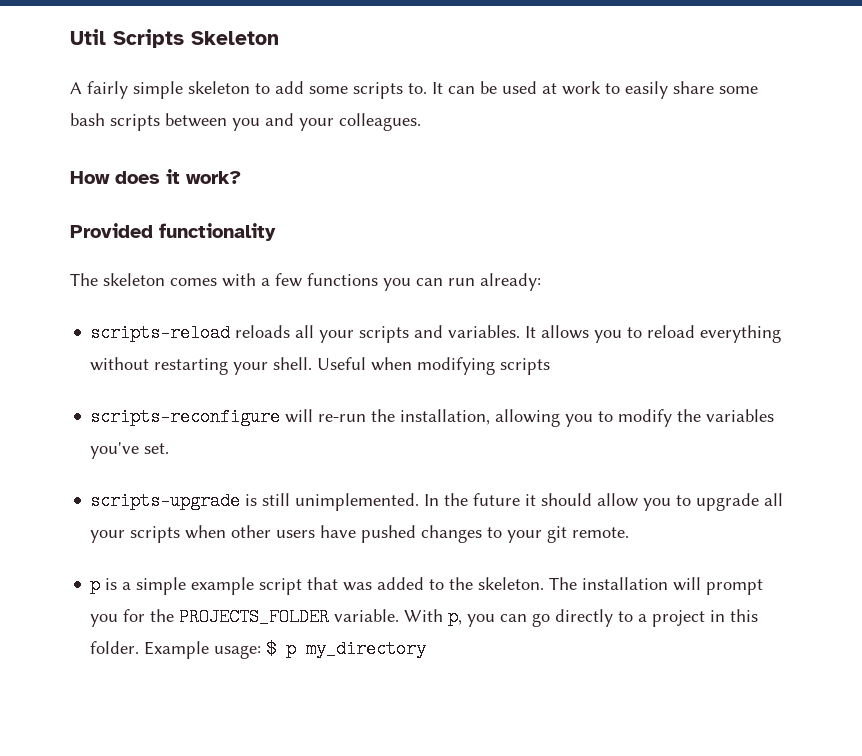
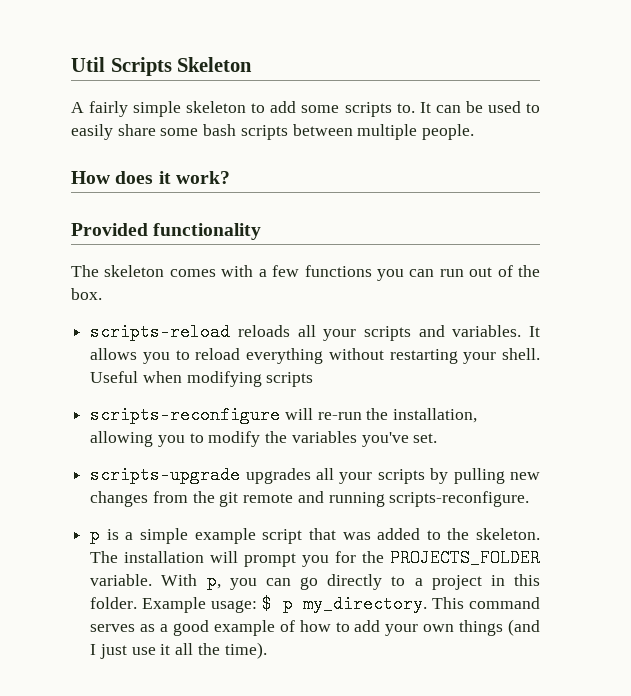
- It can be used at work to easily share some bash scripts between you and your colleagues.
+ It can be used to easily share some bash scripts between multiple people.
- The skeleton comes with a few functions you can run already:
+ The skeleton comes with a few functions you can run out of the box.
- scripts-upgrade is still unimplemented. In the future it should allow you to upgrade all your scripts when other users have pushed changes to your git remote.
+ scripts-upgrade upgrades all your scripts by pulling new changes from the git remote and running scripts-reconfigure.
- Example usage: $ p my_directory
+ Example usage: $ p my_directory. This command serves as a good example of how to add your own things (and I just use it all the time).

